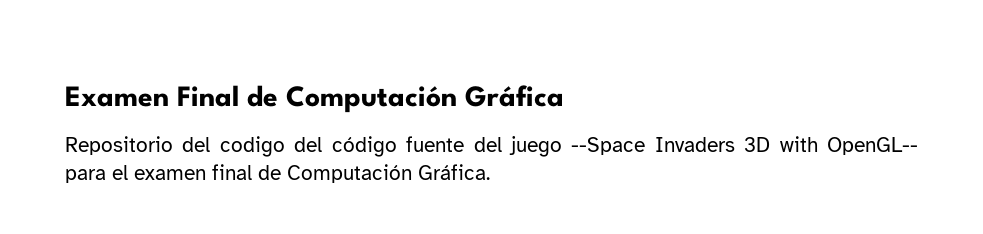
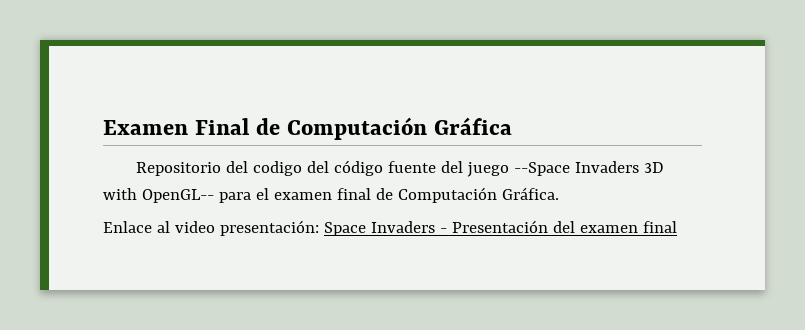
+ Enlace al video presentación: Space Invaders - Presentación del examen final

